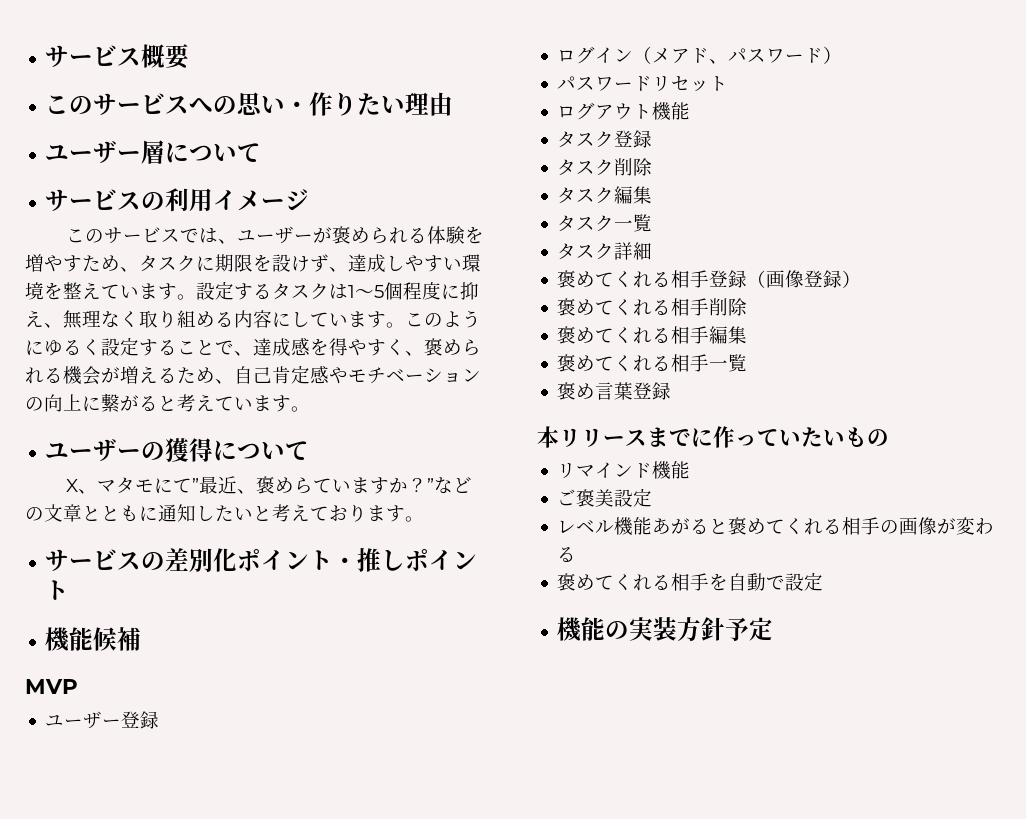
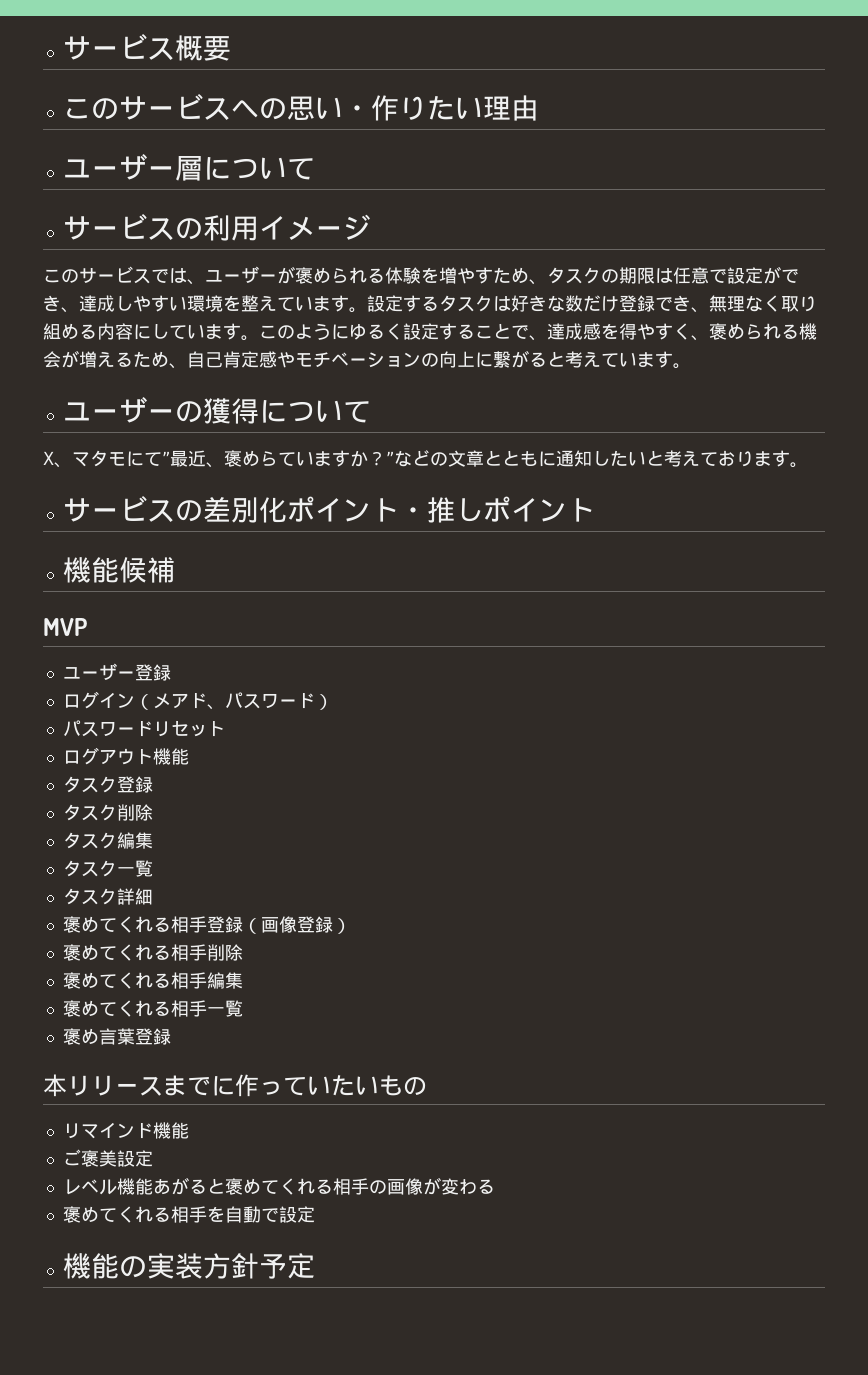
- このサービスでは、ユーザーが褒められる体験を増やすため、タスクに期限を設けず、達成しやすい環境を整えています。
+ このサービスでは、ユーザーが褒められる体験を増やすため、タスクの期限は任意で設定ができ、達成しやすい環境を整えています。
- 設定するタスクは1〜5個程度に抑え、無理なく取り組める内容にしています。
+ 設定するタスクは好きな数だけ登録でき、無理なく取り組める内容にしています。

